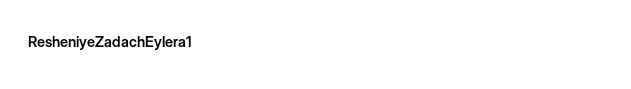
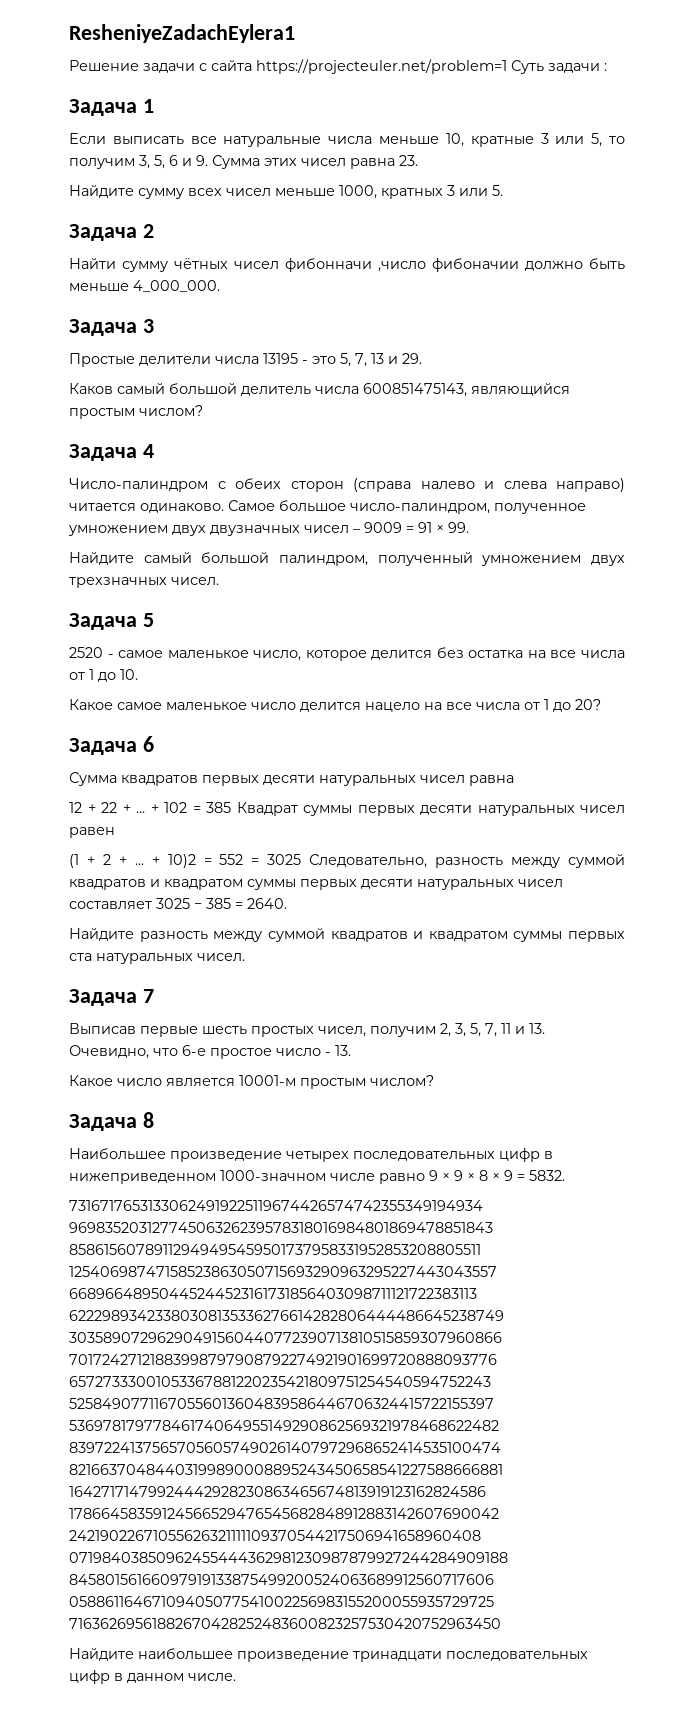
+ Решение задачи с сайта https://projecteuler.net/problem=1 Суть задачи :
+ Задача 1
+ Если выписать все натуральные числа меньше 10, кратные 3 или 5, то получим 3, 5, 6 и 9. Сумма этих чисел равна 23.
+ Найдите сумму всех чисел меньше 1000, кратных 3 или 5.
+ Задача 2
+ Найти сумму чётных чисел фибонначи ,число фибоначии должно быть меньше 4_000_000.
+ Задача 3
+ Простые делители числа 13195 - это 5, 7, 13 и 29.
+ Каков самый большой делитель числа 600851475143, являющийся простым числом?
+ Задача 4
+ Число-палиндром с обеих сторон (справа налево и слева направо) читается одинаково. Самое большое число-палиндром, полученное умножением двух двузначных чисел – 9009 = 91 × 99.
+ Найдите самый большой палиндром, полученный умножением двух трехзначных чисел.
+ Задача 5
+ 2520 - самое маленькое число, которое делится без остатка на все числа от 1 до 10.
+ Какое самое маленькое число делится нацело на все числа от 1 до 20?
+ Задача 6
+ Сумма квадратов первых десяти натуральных чисел равна
+ 12 + 22 + ... + 102 = 385 Квадрат суммы первых десяти натуральных чисел равен
+ (1 + 2 + ... + 10)2 = 552 = 3025 Следовательно, разность между суммой квадратов и квадратом суммы первых десяти натуральных чисел составляет 3025 − 385 = 2640.
+ Найдите разность между суммой квадратов и квадратом суммы первых ста натуральных чисел.
+ Задача 7
+ Выписав первые шесть простых чисел, получим 2, 3, 5, 7, 11 и 13. Очевидно, что 6-е простое число - 13.
+ Какое число является 10001-м простым числом?
+ Задача 8
+ Наибольшее произведение четырех последовательных цифр в нижеприведенном 1000-значном числе равно 9 × 9 × 8 × 9 = 5832.
+ 73167176531330624919225119674426574742355349194934 96983520312774506326239578318016984801869478851843 85861560789112949495459501737958331952853208805511 12540698747158523863050715693290963295227443043557 66896648950445244523161731856403098711121722383113 62229893423380308135336276614282806444486645238749 30358907296290491560440772390713810515859307960866 70172427121883998797908792274921901699720888093776 65727333001053367881220235421809751254540594752243 52584907711670556013604839586446706324415722155397 53697817977846174064955149290862569321978468622482 83972241375657056057490261407972968652414535100474 82166370484403199890008895243450658541227588666881 16427171479924442928230863465674813919123162824586 17866458359124566529476545682848912883142607690042 24219022671055626321111109370544217506941658960408 07198403850962455444362981230987879927244284909188 84580156166097919133875499200524063689912560717606 05886116467109405077541002256983155200055935729725 71636269561882670428252483600823257530420752963450
+ Найдите наибольшее произведение тринадцати последовательных цифр в данном числе.

